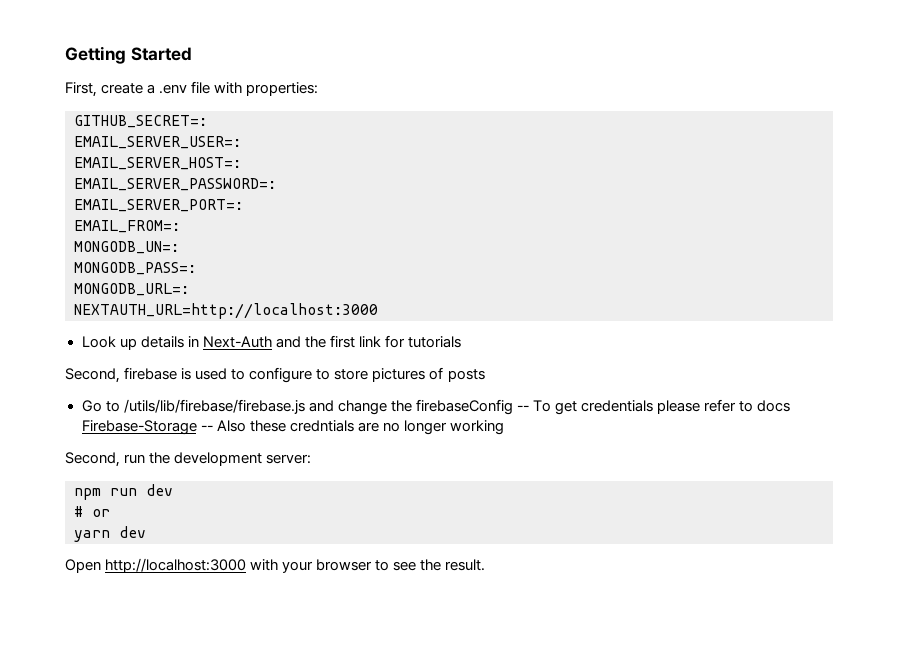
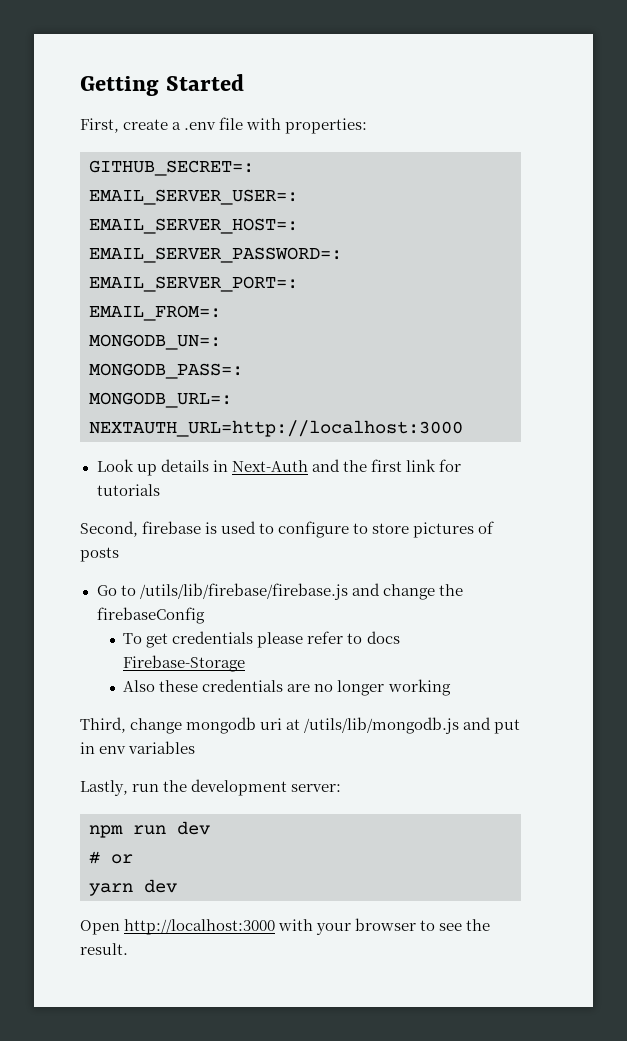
- Go to /utils/lib/firebase/firebase.js and change the firebaseConfig -- To get credentials please refer to docs Firebase-Storage -- Also these credntials are no longer working
+ Go to /utils/lib/firebase/firebase.js and change the firebaseConfig
+ To get credentials please refer to docs Firebase-Storage
+ Also these credentials are no longer working
- Second, run the development server:
+ Third, change mongodb uri at /utils/lib/mongodb.js and put in env variables
+ Lastly, run the development server:

